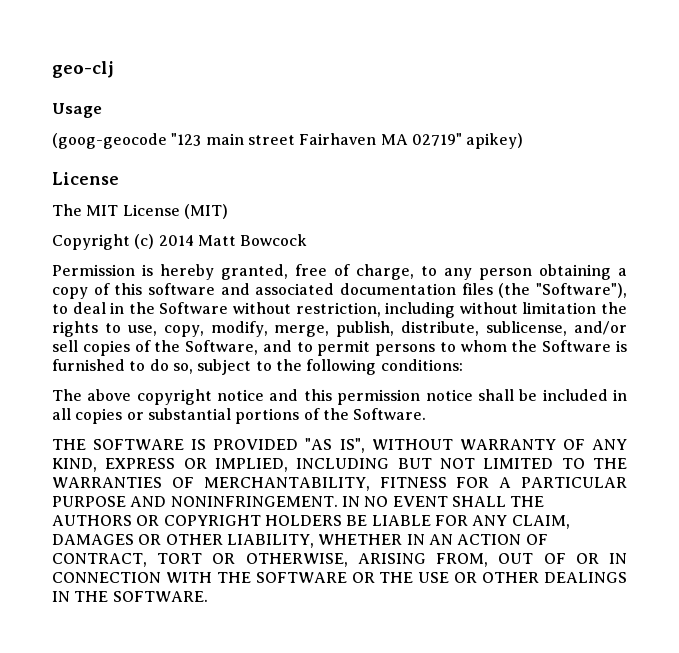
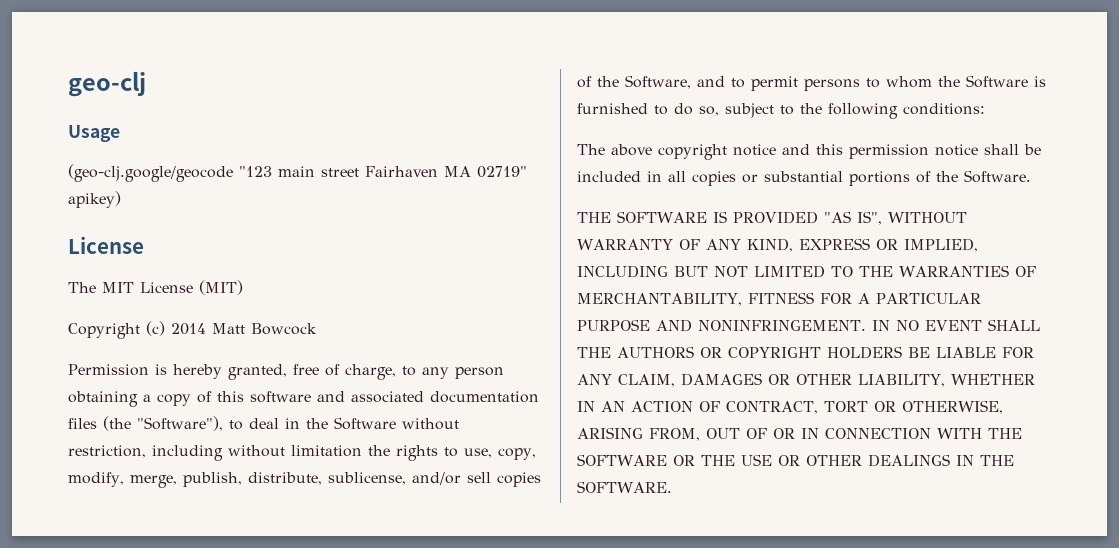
- (goog-geocode "123 main street Fairhaven MA 02719" apikey)
+ (geo-clj.google/geocode "123 main street Fairhaven MA 02719" apikey)

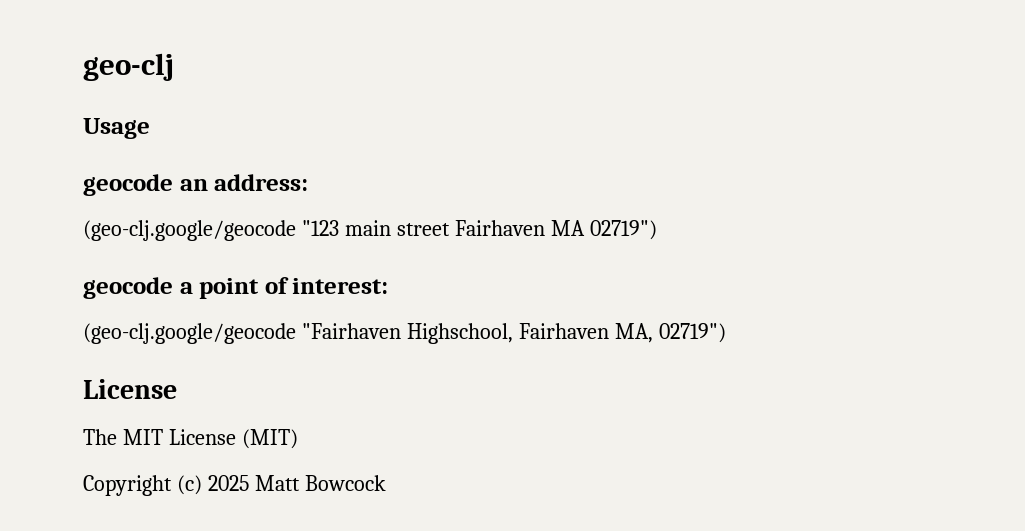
+ geocode an address:
- (geo-clj.google/geocode "123 main street Fairhaven MA 02719" apikey)
+ (geo-clj.google/geocode "123 main street Fairhaven MA 02719")
+ geocode a point of interest:
+ (geo-clj.google/geocode "Fairhaven Highschool, Fairhaven MA, 02719")
- Copyright (c) 2014 Matt Bowcock
+ Copyright (c) 2025 Matt Bowcock
- Permission is hereby granted, free of charge, to any person obtaining a copy of this software and associated documentation files (the "Software"), to deal in the Software without restriction, including without limitation the rights to use, copy, modify, merge, publish, distribute, sublicense, and/or sell copies of the Software, and to permit persons to whom the Software is furnished to do so, subject to the following conditions:
- The above copyright notice and this permission notice shall be included in all copies or substantial portions of the Software.
- THE SOFTWARE IS PROVIDED "AS IS", WITHOUT WARRANTY OF ANY KIND, EXPRESS OR IMPLIED, INCLUDING BUT NOT LIMITED TO THE WARRANTIES OF MERCHANTABILITY, FITNESS FOR A PARTICULAR PURPOSE AND NONINFRINGEMENT. IN NO EVENT SHALL THE AUTHORS OR COPYRIGHT HOLDERS BE LIABLE FOR ANY CLAIM, DAMAGES OR OTHER LIABILITY, WHETHER IN AN ACTION OF CONTRACT, TORT OR OTHERWISE, ARISING FROM, OUT OF OR IN CONNECTION WITH THE SOFTWARE OR THE USE OR OTHER DEALINGS IN THE SOFTWARE.

